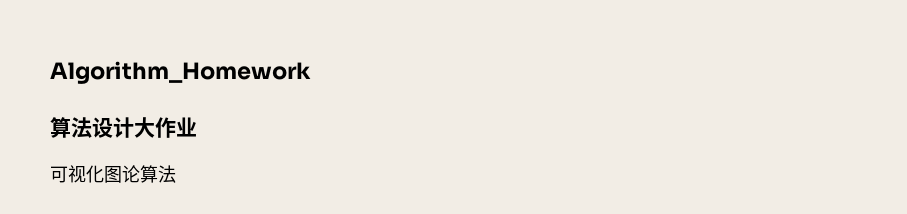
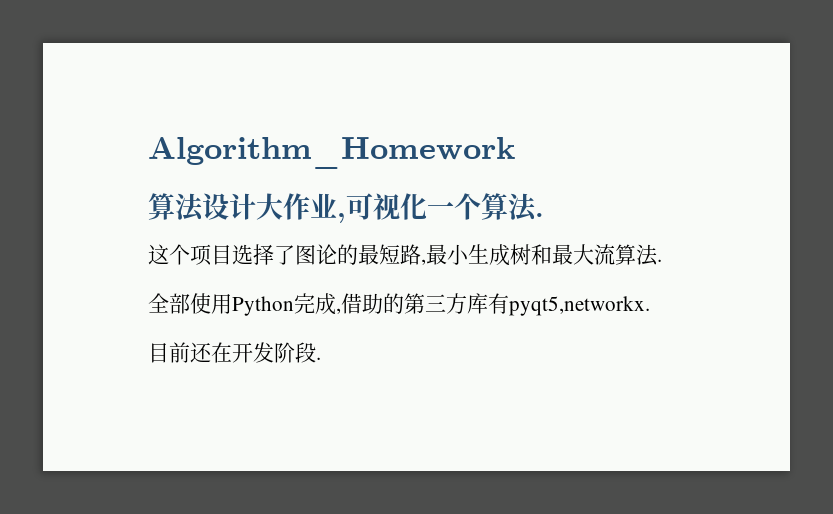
- 算法设计大作业
- 可视化图论算法
+ 算法设计大作业,可视化一个算法.
+ 这个项目选择了图论的最短路,最小生成树和最大流算法.
+ 全部使用Python完成,借助的第三方库有pyqt5,networkx.
+ 目前还在开发阶段.

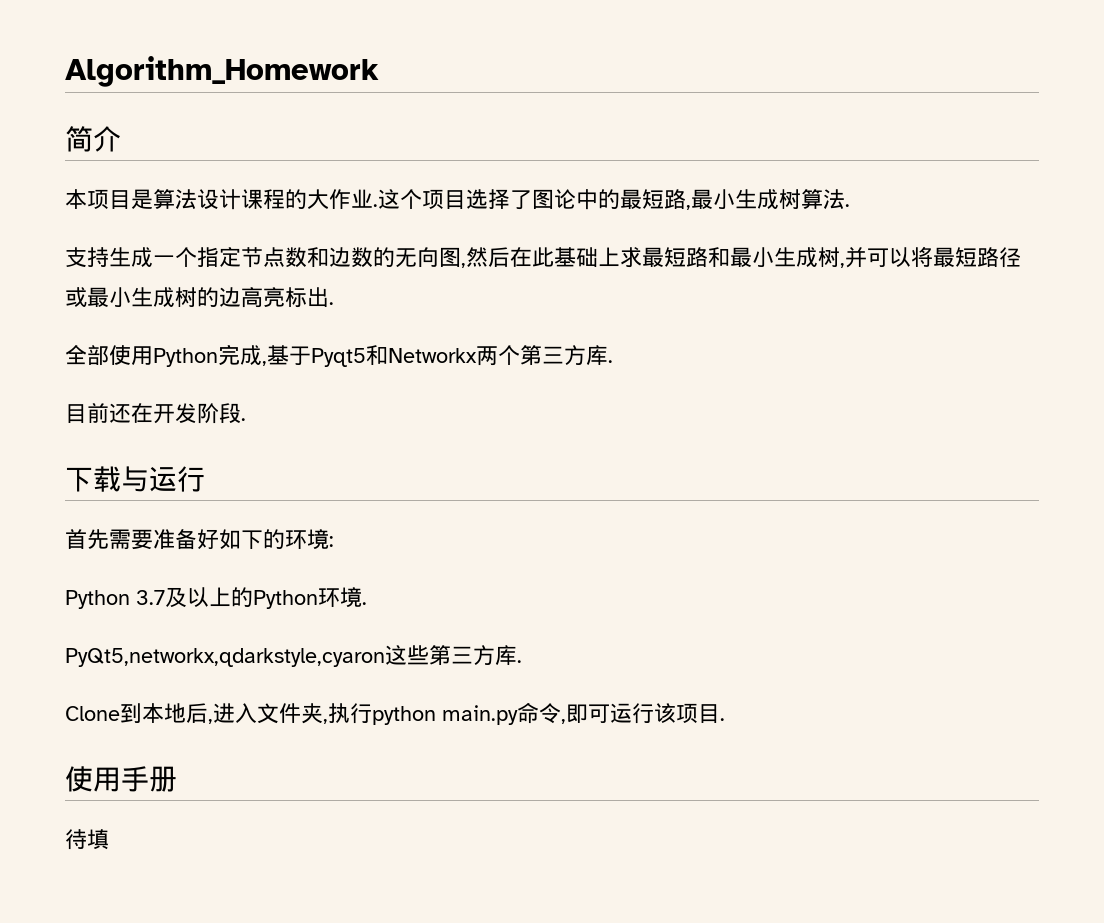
- 算法设计大作业,可视化一个算法.
- 这个项目选择了图论的最短路,最小生成树和最大流算法.
+ 简介
+ 本项目是算法设计课程的大作业.这个项目选择了图论中的最短路,最小生成树算法.
+ 支持生成一个指定节点数和边数的无向图,然后在此基础上求最短路和最小生成树,并可以将最短路径或最小生成树的边高亮标出.
- 全部使用Python完成,借助的第三方库有pyqt5,networkx.
+ 全部使用Python完成,基于Pyqt5和Networkx两个第三方库.
+ 下载与运行
+ 首先需要准备好如下的环境:
+ Python 3.7及以上的Python环境.
+ PyQt5,networkx,qdarkstyle,cyaron这些第三方库.
+ Clone到本地后,进入文件夹,执行python main.py命令,即可运行该项目.
+ 使用手册
+ 待填

